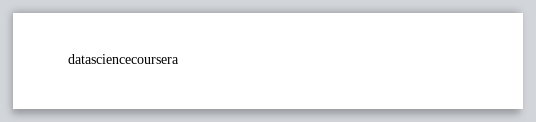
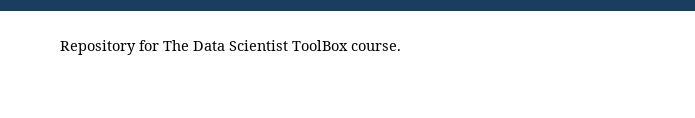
- datasciencecoursera
+ Repository for The Data Scientist ToolBox course.

